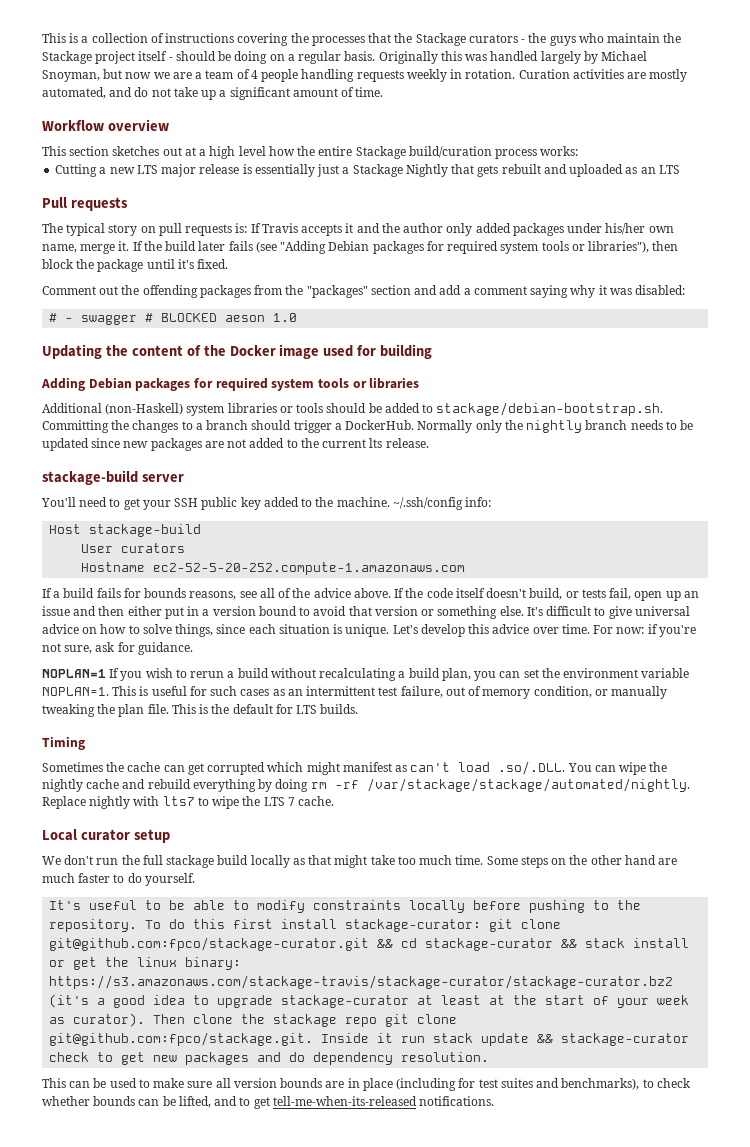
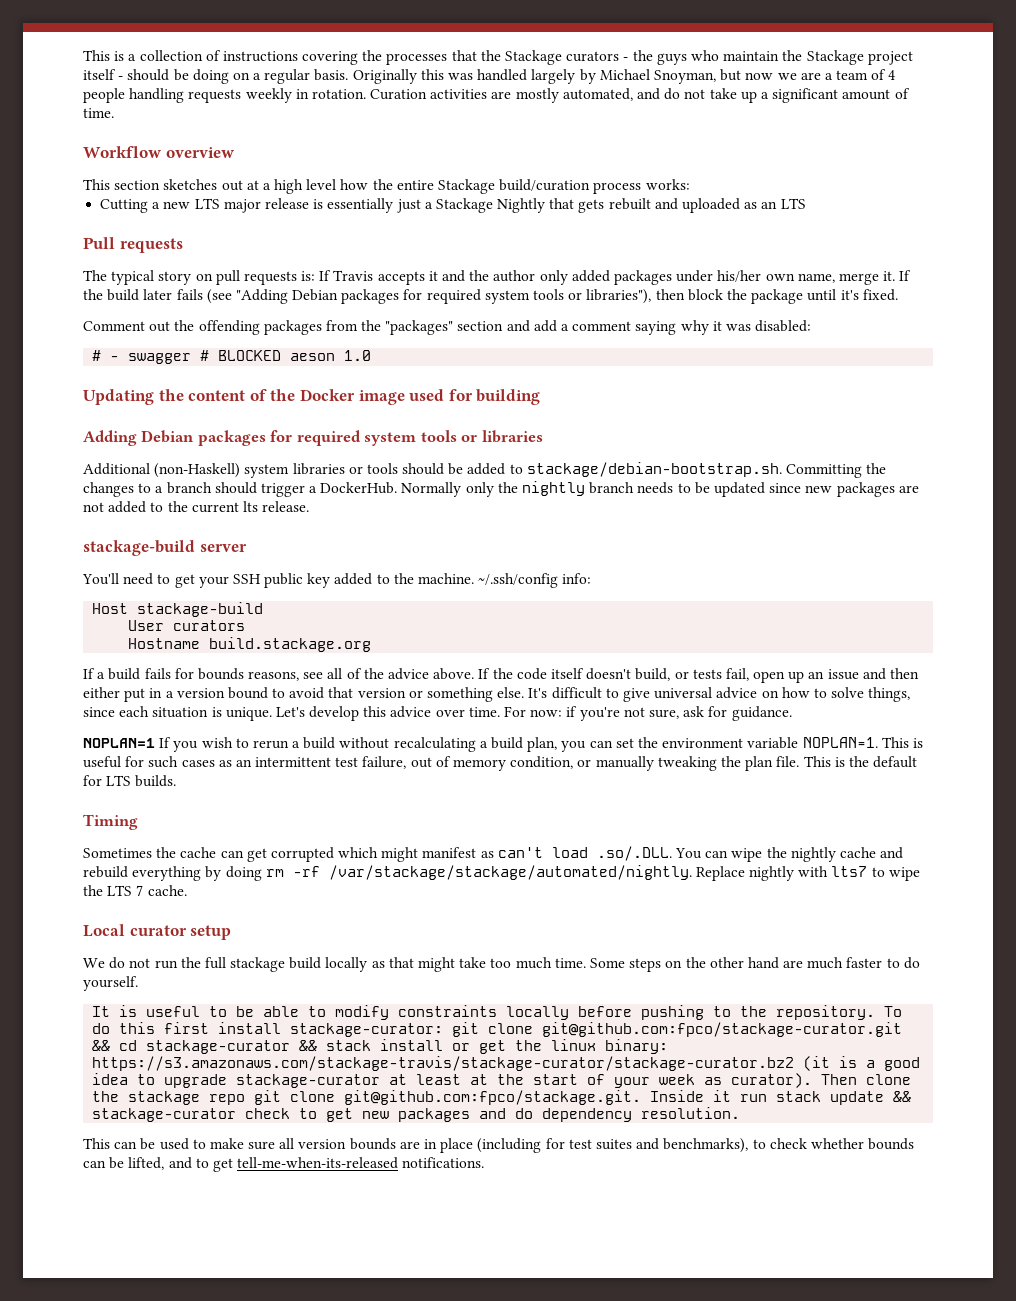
- Hostname ec2-52-5-20-252.compute-1.amazonaws.com
+ Hostname build.stackage.org
- We don't run the full stackage build locally as that might take too much time.
+ We do not run the full stackage build locally as that might take too much time.
- It's useful to be able to modify constraints locally before pushing to the repository.
+ It is useful to be able to modify constraints locally before pushing to the repository.
- To do this first install stackage-curator: git clone git@github.com:fpco/stackage-curator.git && cd stackage-curator && stack install or get the linux binary: https://s3.amazonaws.com/stackage-travis/stackage-curator/stackage-curator.bz2 (it's a good idea to upgrade stackage-curator at least at the start of your week as curator).
+ To do this first install stackage-curator: git clone git@github.com:fpco/stackage-curator.git && cd stackage-curator && stack install or get the linux binary: https://s3.amazonaws.com/stackage-travis/stackage-curator/stackage-curator.bz2 (it is a good idea to upgrade stackage-curator at least at the start of your week as curator).

